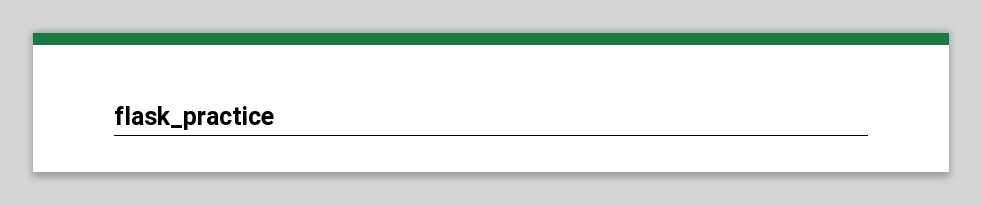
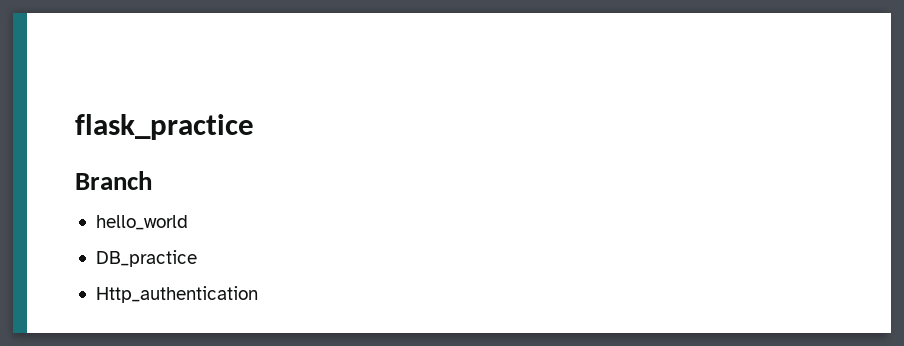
+ Branch
+ hello_world
+ DB_practice
+ Http_authentication

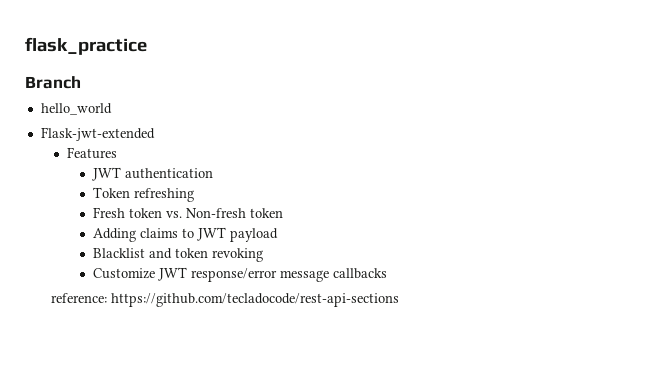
- DB_practice
- Http_authentication
+ Flask-jwt-extended
+ Features
+ JWT authentication
+ Token refreshing
+ Fresh token vs. Non-fresh token
+ Adding claims to JWT payload
+ Blacklist and token revoking
+ Customize JWT response/error message callbacks
+ reference: https://github.com/tecladocode/rest-api-sections

